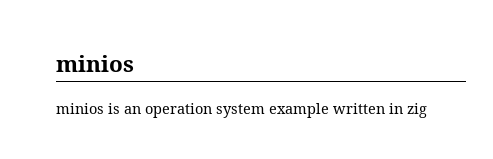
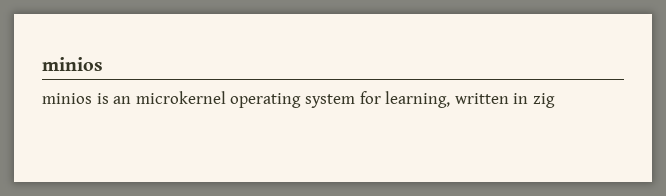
- minios is an operation system example written in zig
+ minios is an microkernel operating system for learning, written in zig

